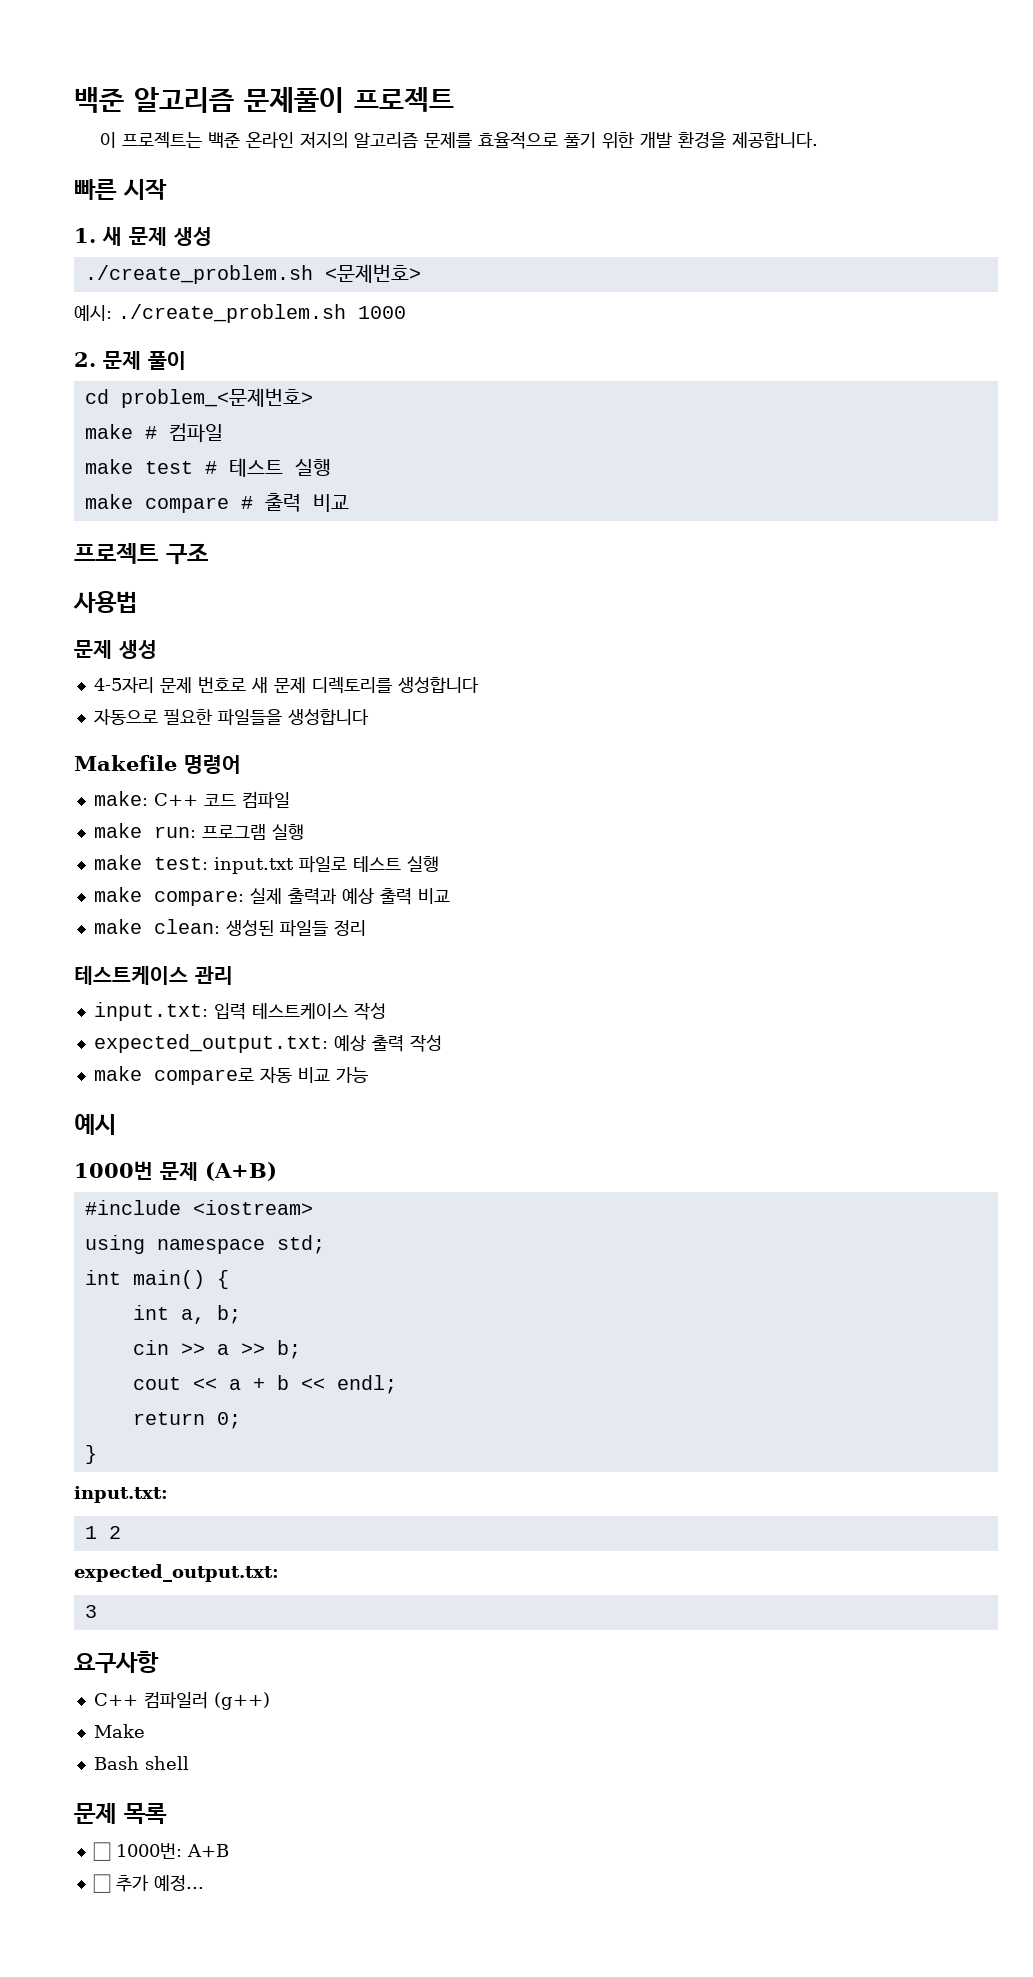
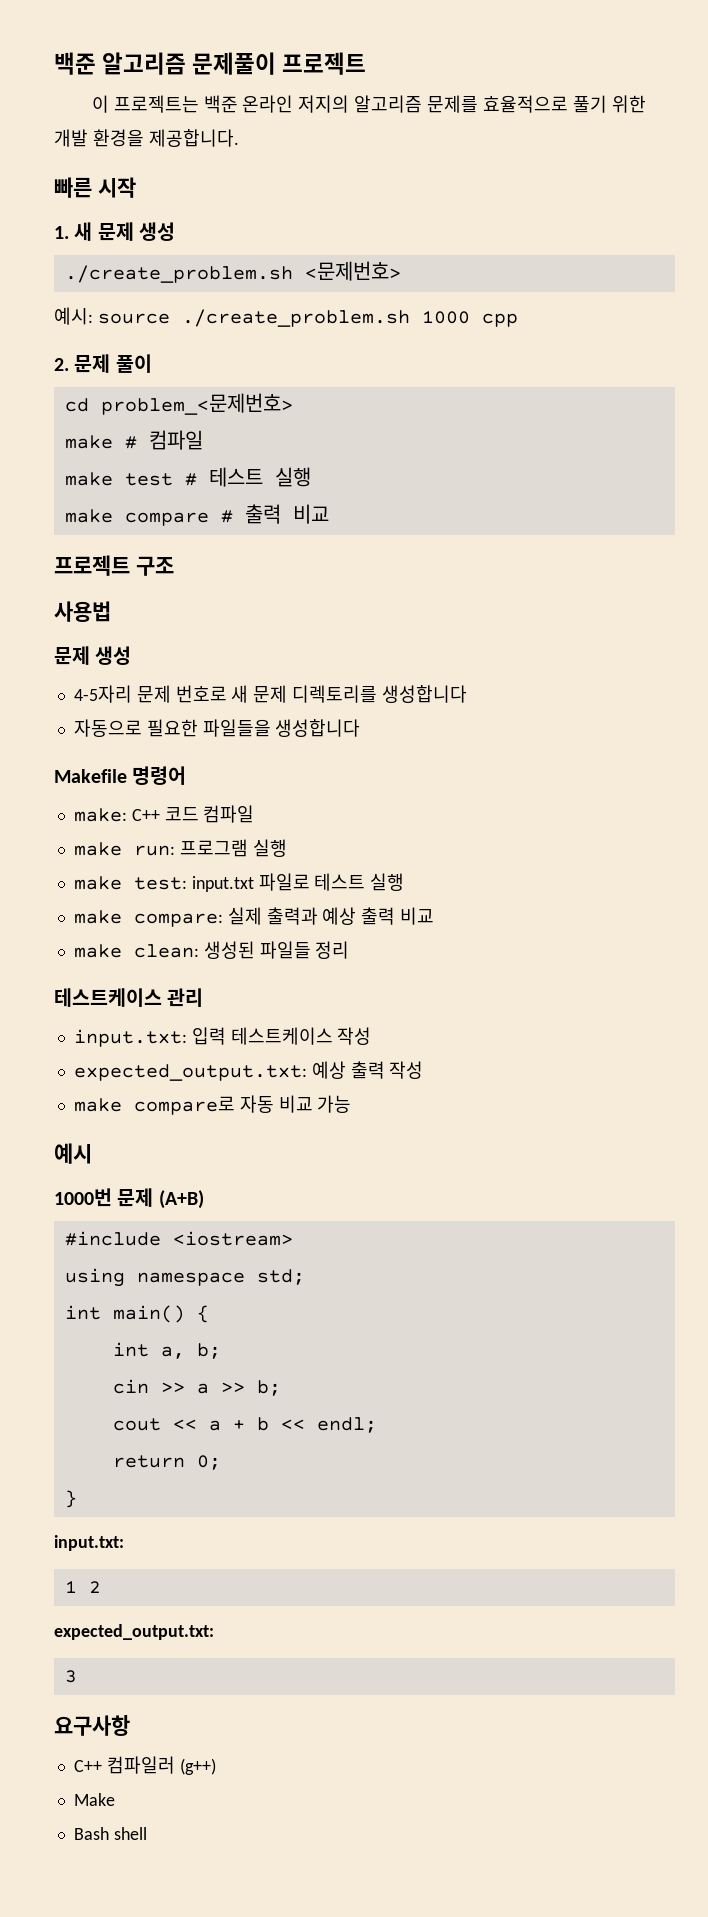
- 예시: ./create_problem.sh 1000
+ 예시: source ./create_problem.sh 1000 cpp
- 문제 목록
- ☐ 1000번: A+B
- ☐ 추가 예정...

